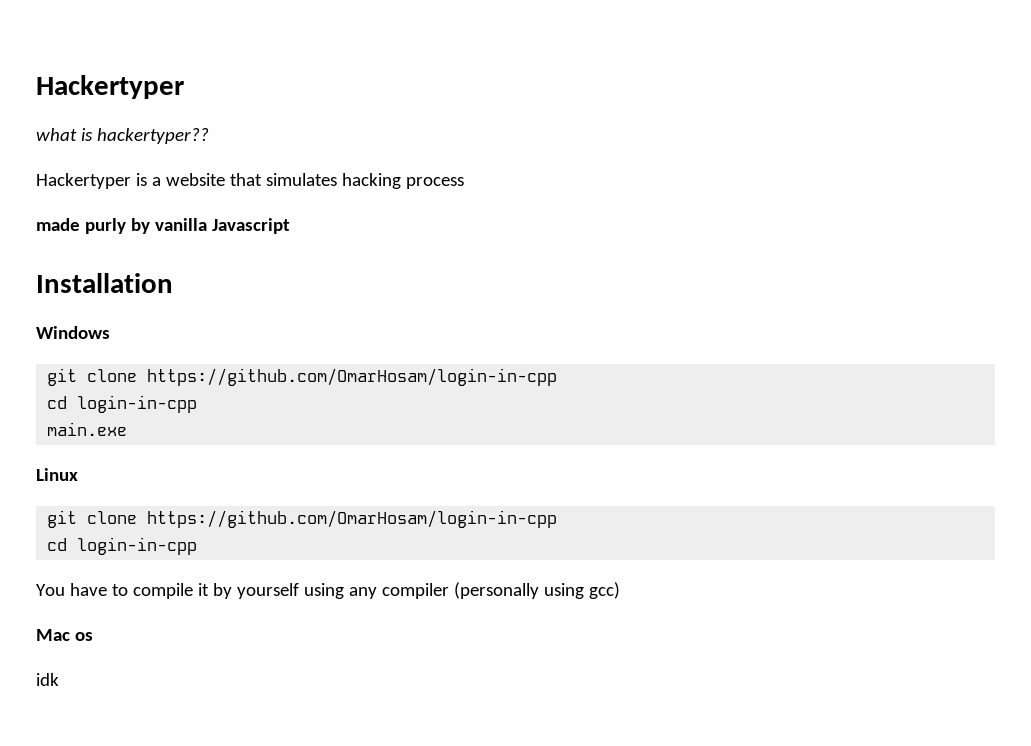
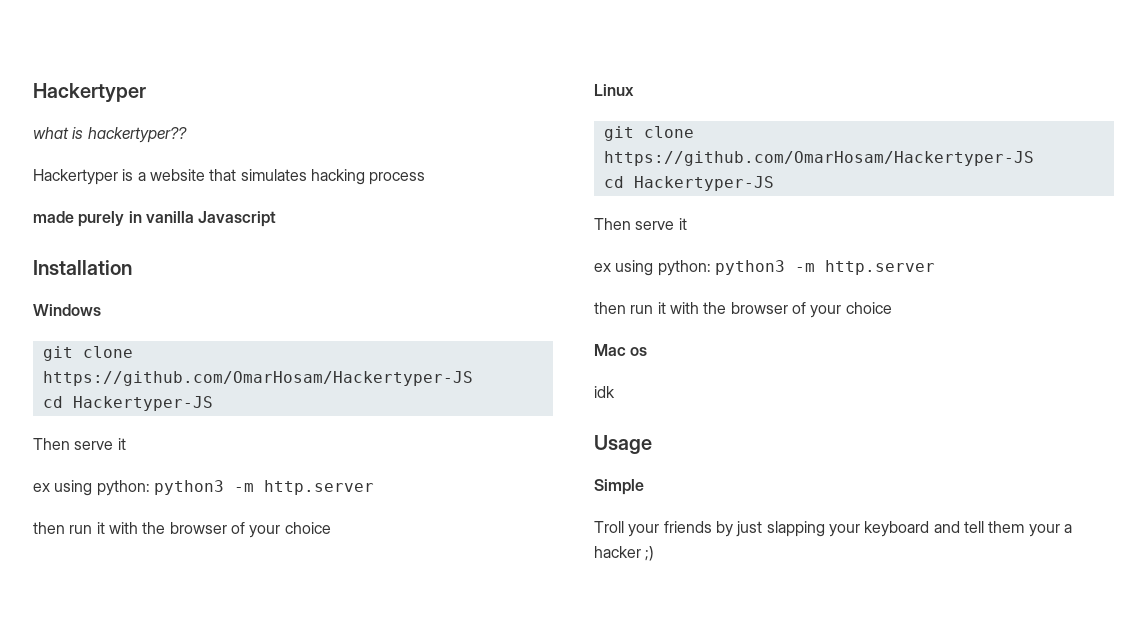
- made purly by vanilla Javascript
+ made purely in vanilla Javascript
  Windows
- git clone https://github.com/OmarHosam/login-in-cpp
- cd login-in-cpp
- main.exe
+ git clone https://github.com/OmarHosam/Hackertyper-JS
+ cd Hackertyper-JS
+ Then serve it
+ ex using python: python3 -m http.server
+ then run it with the browser of your choice
  Linux
- git clone https://github.com/OmarHosam/login-in-cpp
- cd login-in-cpp
- You have to compile it by yourself using any compiler (personally using gcc)
+ git clone https://github.com/OmarHosam/Hackertyper-JS
+ cd Hackertyper-JS
+ Then serve it
+ ex using python: python3 -m http.server
+ then run it with the browser of your choice
  Mac os
  idk
+ Usage
+ Simple
+ Troll your friends by just slapping your keyboard and tell them your a hacker ;)

